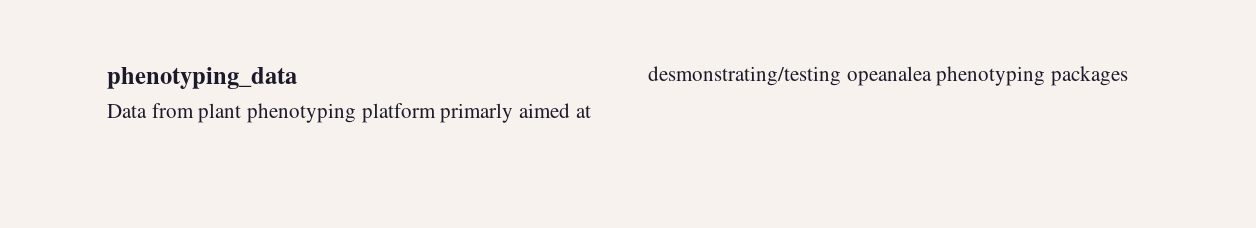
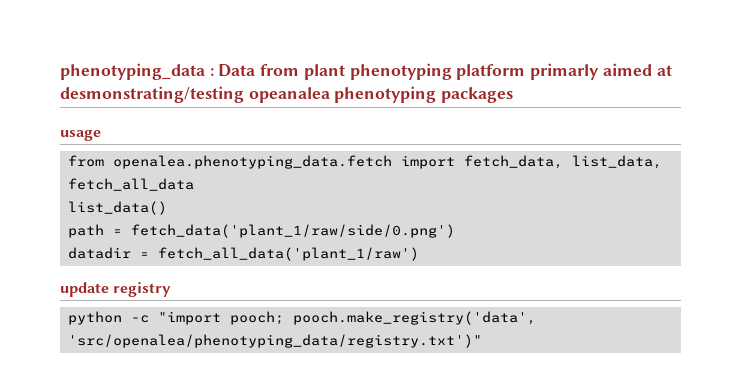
- phenotyping_data
- Data from plant phenotyping platform primarly aimed at desmonstrating/testing opeanalea phenotyping packages
+ phenotyping_data : Data from plant phenotyping platform primarly aimed at desmonstrating/testing opeanalea phenotyping packages
+ usage
+ from openalea.phenotyping_data.fetch import fetch_data, list_data, fetch_all_data
+ list_data()
+ path = fetch_data('plant_1/raw/side/0.png')
+ datadir = fetch_all_data('plant_1/raw')
+ update registry
+ python -c "import pooch; pooch.make_registry('data', 'src/openalea/phenotyping_data/registry.txt')"

